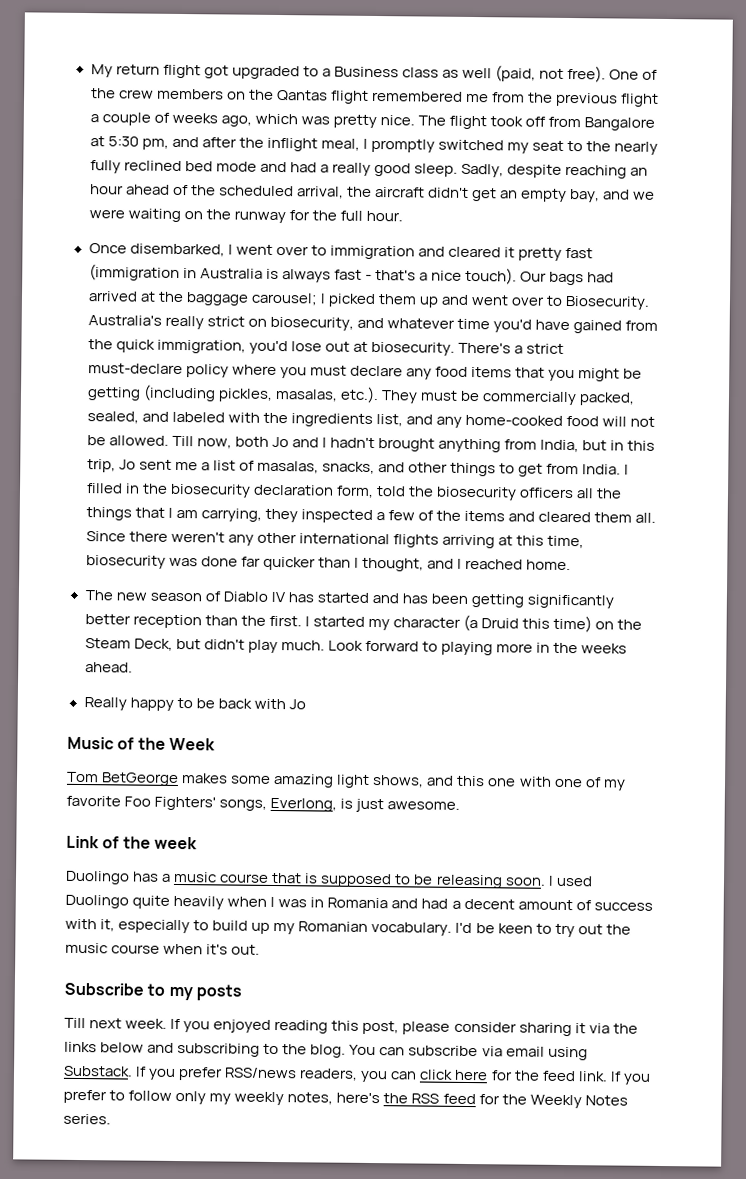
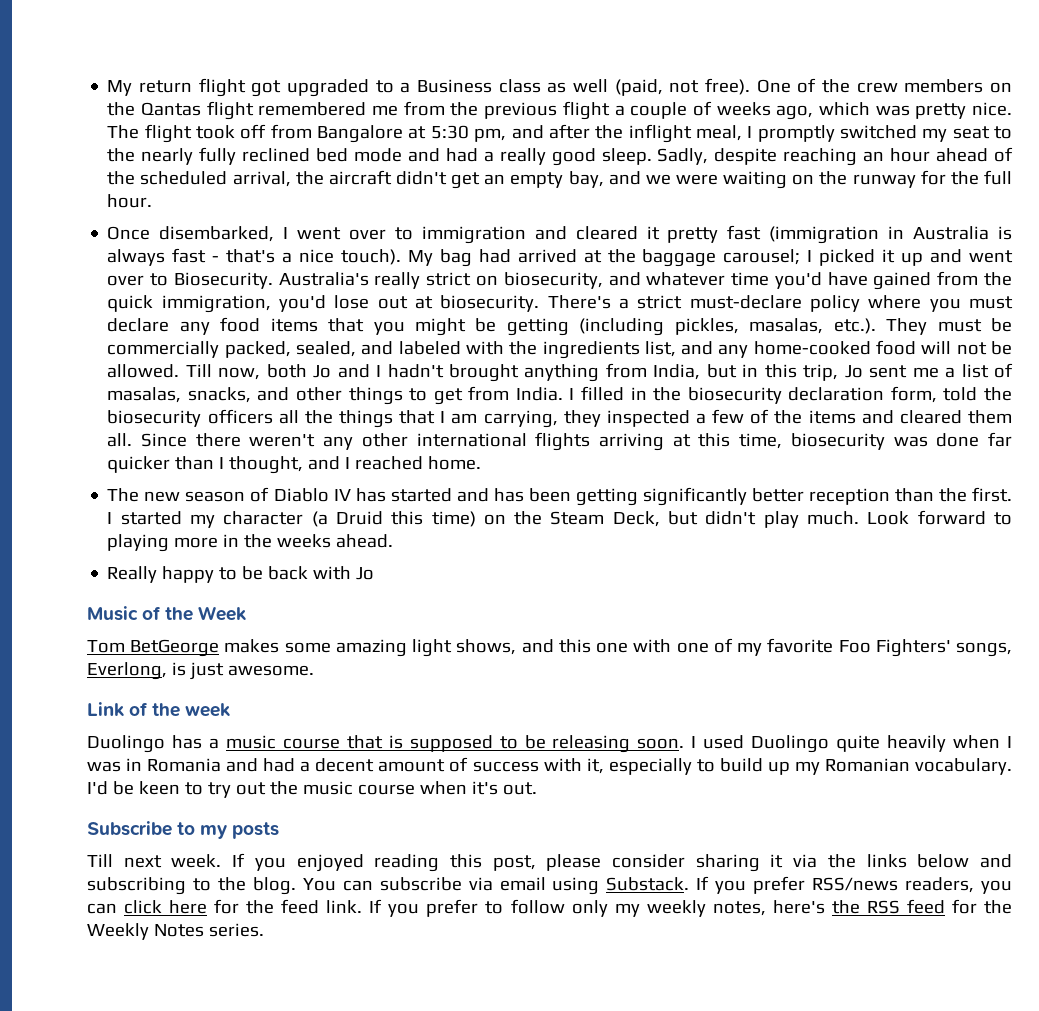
- Our bags had arrived at the baggage carousel; I picked them up and went over to Biosecurity.
+ My bag had arrived at the baggage carousel; I picked it up and went over to Biosecurity.

